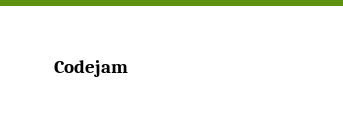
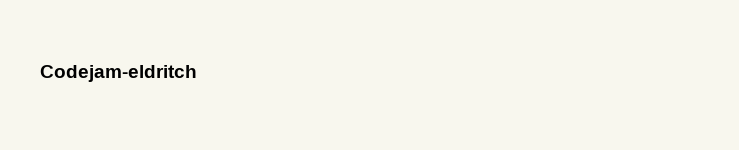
- Codejam
+ Codejam-eldritch

